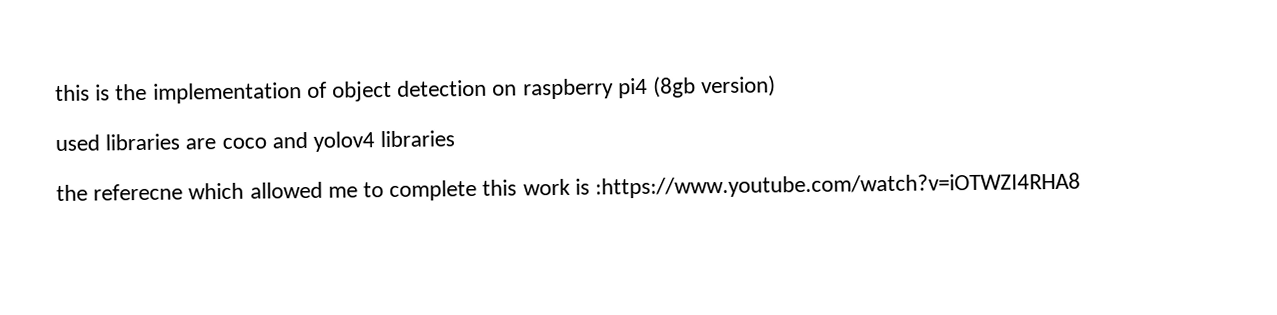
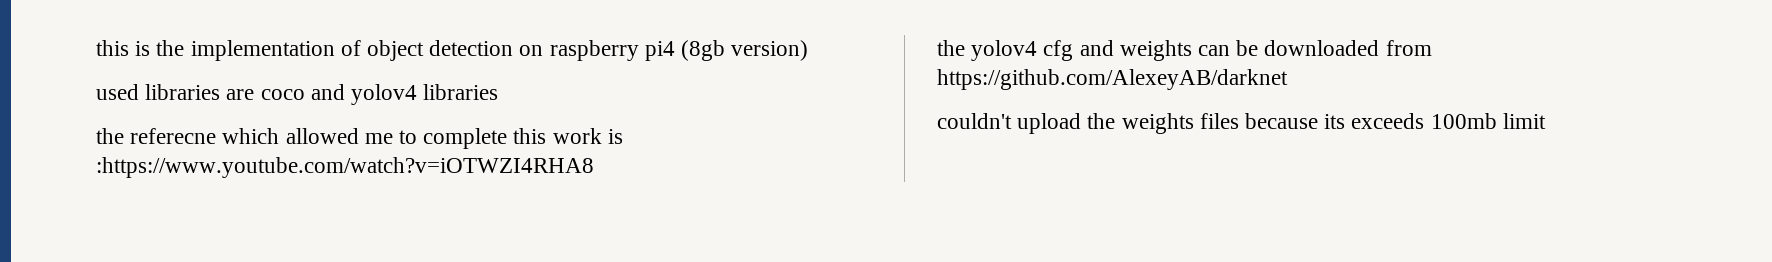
+ the yolov4 cfg and weights can be downloaded from https://github.com/AlexeyAB/darknet
+ couldn't upload the weights files because its exceeds 100mb limit

